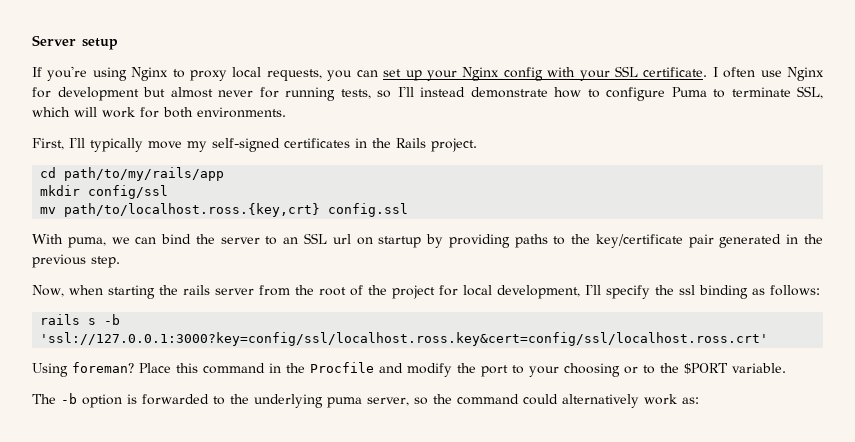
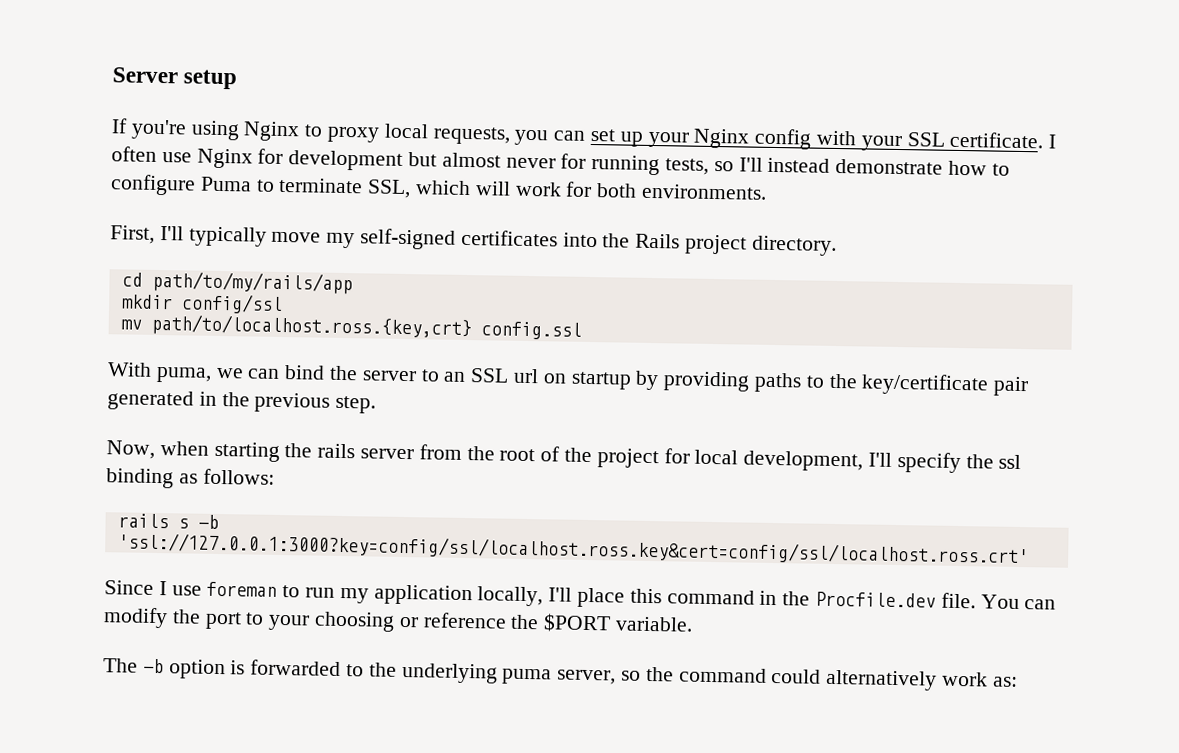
- First, I'll typically move my self-signed certificates in the Rails project.
+ First, I'll typically move my self-signed certificates into the Rails project directory.
- Using foreman? Place this command in the Procfile and modify the port to your choosing or to the $PORT variable.
+ Since I use foreman to run my application locally, I'll place this command in the Procfile.dev file. You can modify the port to your choosing or reference the $PORT variable.

